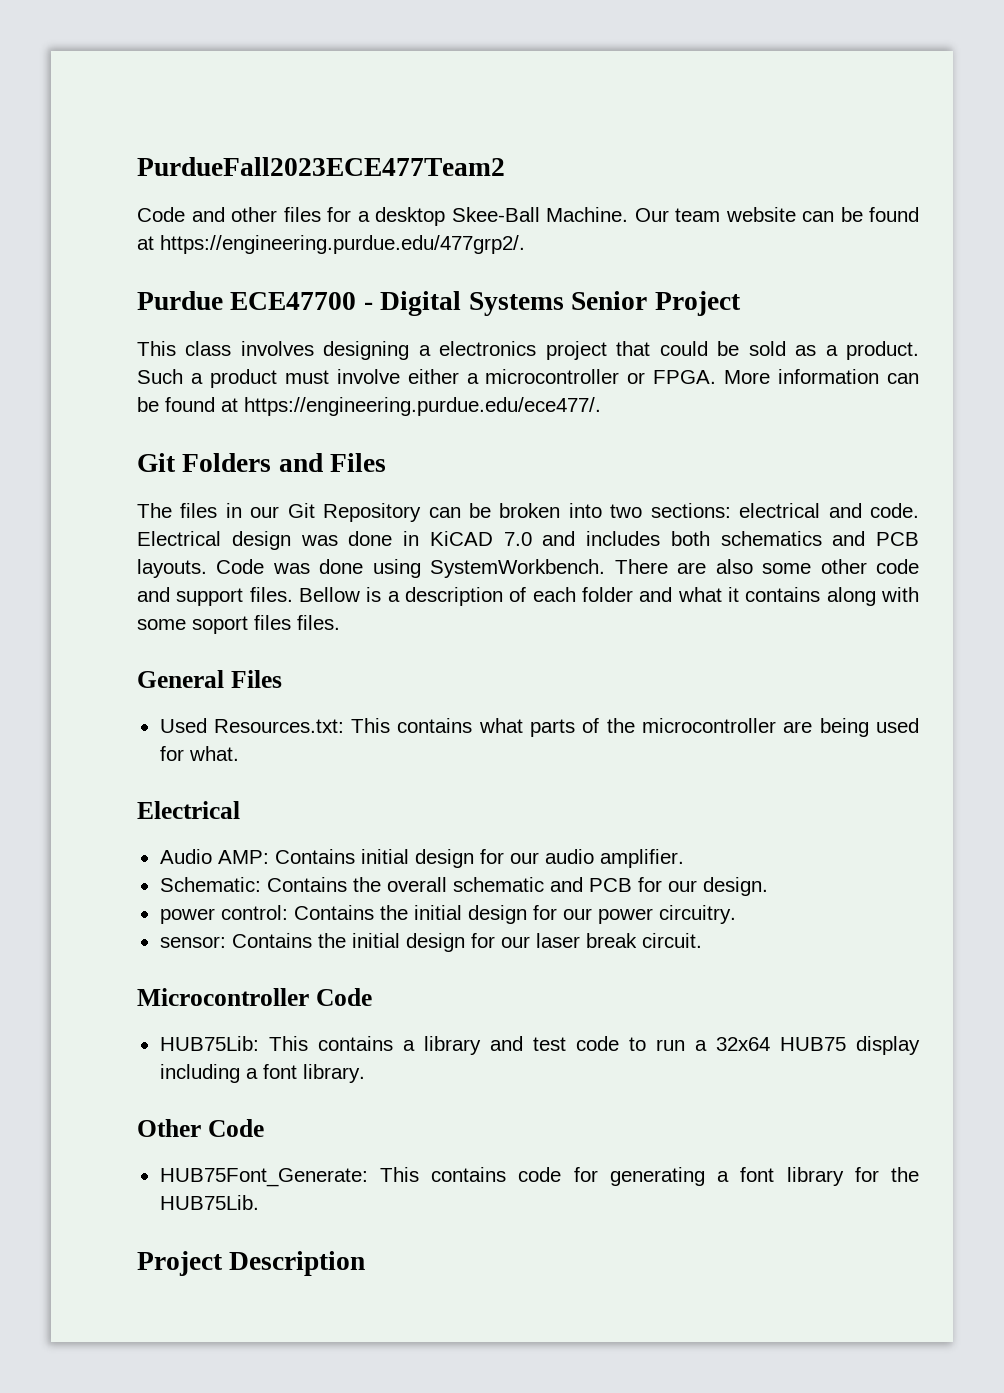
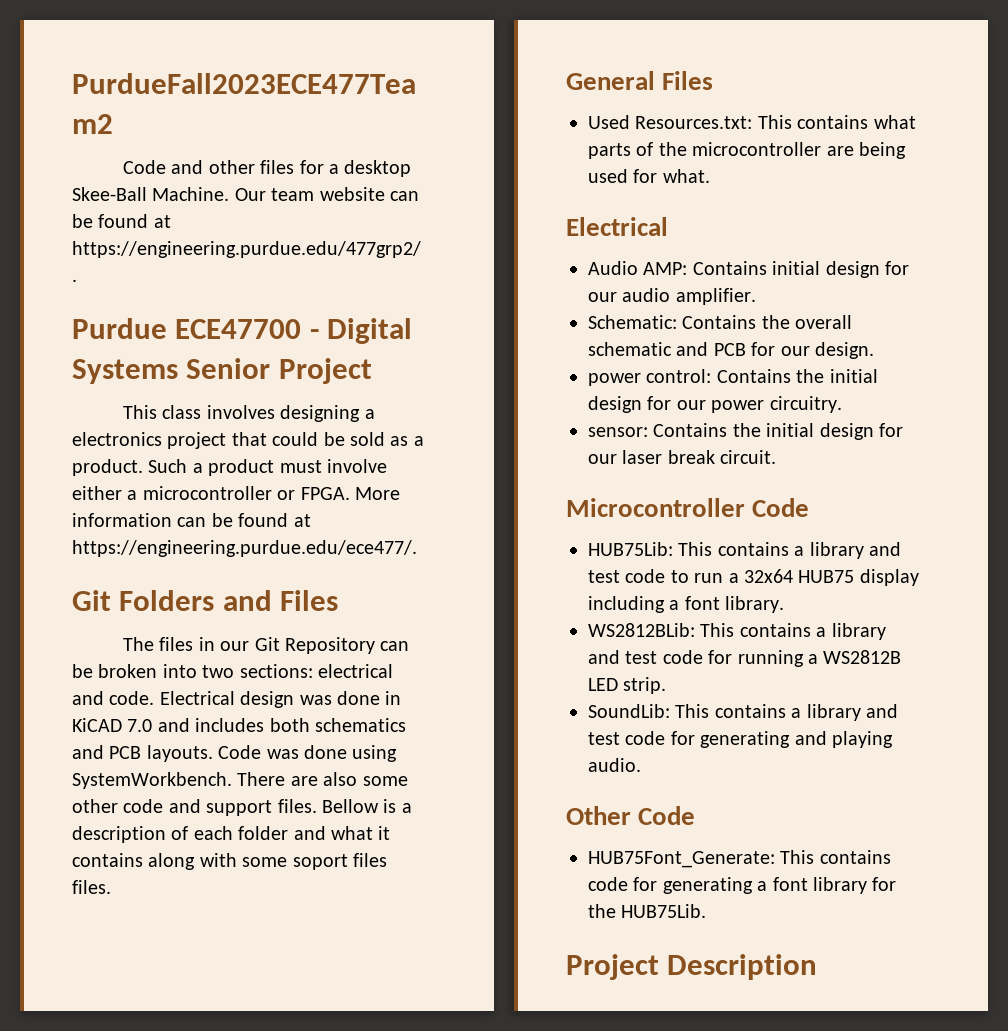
+ WS2812BLib: This contains a library and test code for running a WS2812B LED strip.
+ SoundLib: This contains a library and test code for generating and playing audio.

